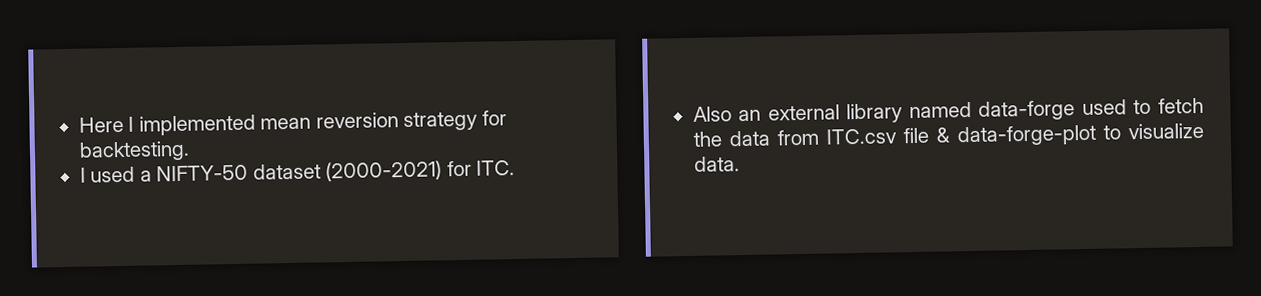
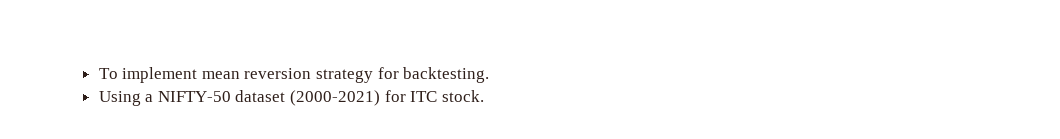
- Here I implemented mean reversion strategy for backtesting.
+ To implement mean reversion strategy for backtesting.
- I used a NIFTY-50 dataset (2000-2021) for ITC.
- Also an external library named data-forge used to fetch the data from ITC.csv file & data-forge-plot to visualize data.
+ Using a NIFTY-50 dataset (2000-2021) for ITC stock.

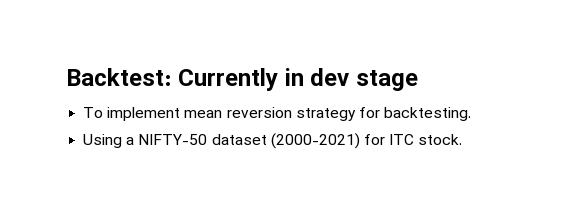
+ Backtest: Currently in dev stage

